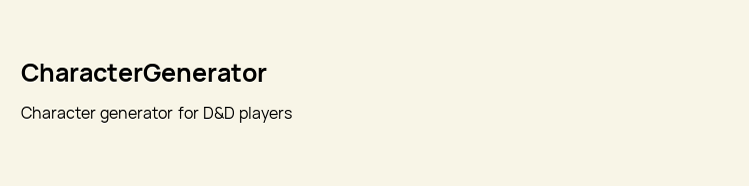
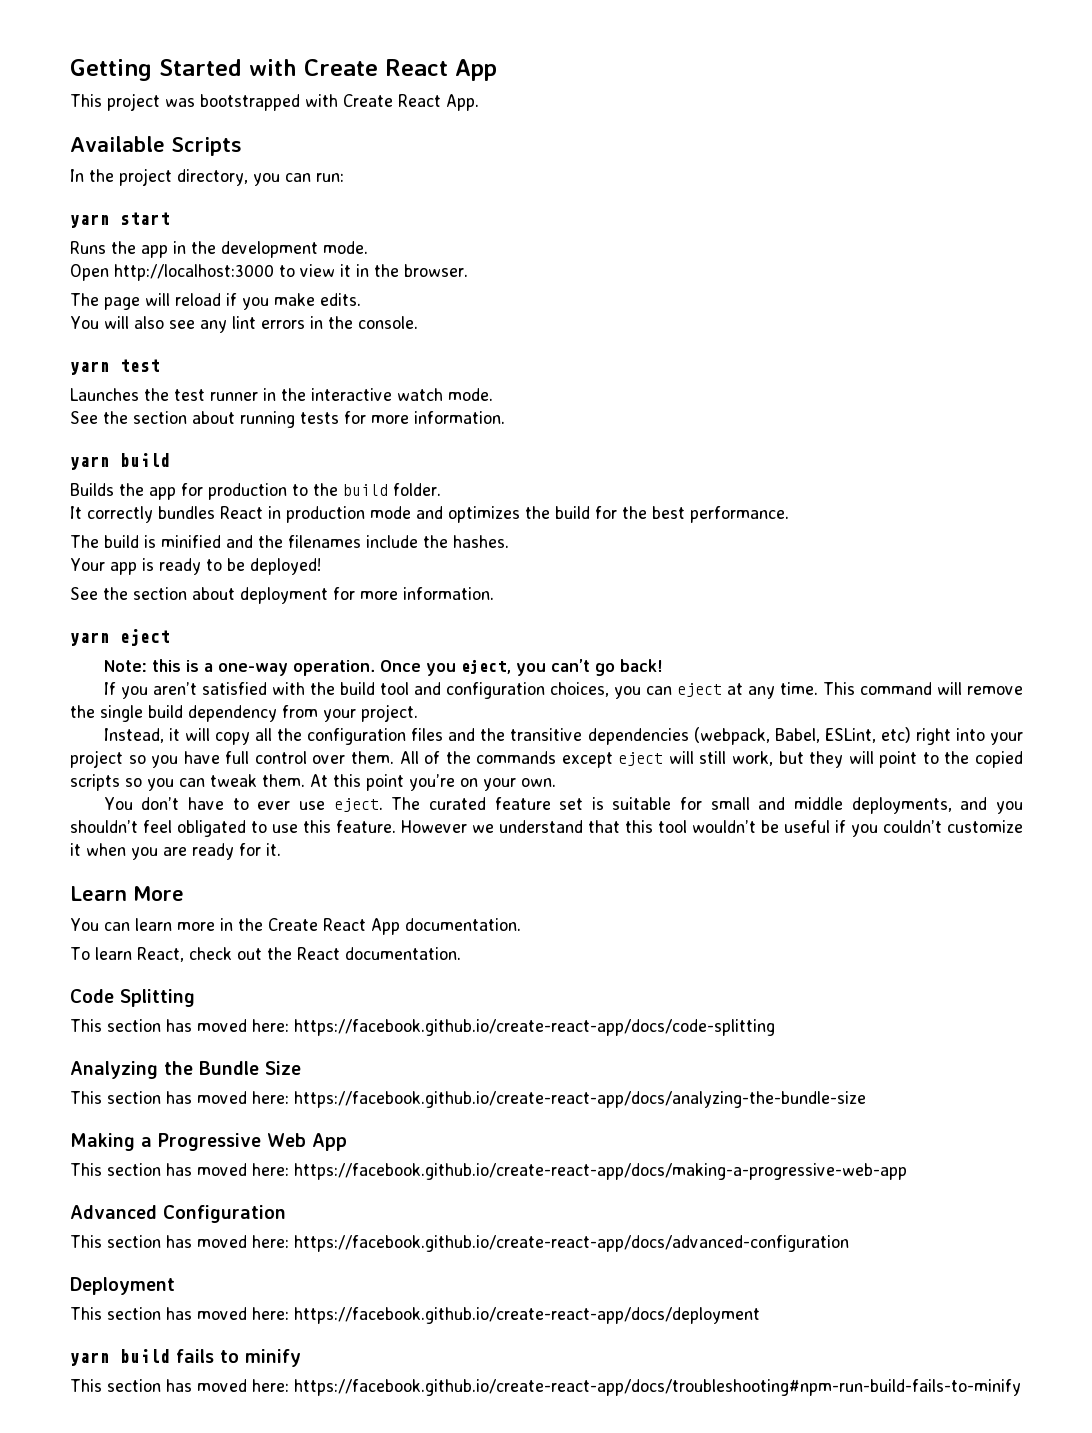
- CharacterGenerator
- Character generator for D&D players
+ Getting Started with Create React App
+ This project was bootstrapped with Create React App.
+ Available Scripts
+ In the project directory, you can run:
+ yarn start
+ Runs the app in the development mode.
+ Open http://localhost:3000 to view it in the browser.
+ The page will reload if you make edits.
+ You will also see any lint errors in the console.
+ yarn test
+ Launches the test runner in the interactive watch mode.
+ See the section about running tests for more information.
+ yarn build
+ Builds the app for production to the build folder.
+ It correctly bundles React in production mode and optimizes the build for the best performance.
+ The build is minified and the filenames include the hashes.
+ Your app is ready to be deployed!
+ See the section about deployment for more information.
+ yarn eject
+ Note: this is a one-way operation. Once you eject, you can’t go back!
+ If you aren’t satisfied with the build tool and configuration choices, you can eject at any time. This command will remove the single build dependency from your project.
+ Instead, it will copy all the configuration files and the transitive dependencies (webpack, Babel, ESLint, etc) right into your project so you have full control over them. All of the commands except eject will still work, but they will point to the copied scripts so you can tweak them. At this point you’re on your own.
+ You don’t have to ever use eject. The curated feature set is suitable for small and middle deployments, and you shouldn’t feel obligated to use this feature. However we understand that this tool wouldn’t be useful if you couldn’t customize it when you are ready for it.
+ Learn More
+ You can learn more in the Create React App documentation.
+ To learn React, check out the React documentation.
+ Code Splitting
+ This section has moved here: https://facebook.github.io/create-react-app/docs/code-splitting
+ Analyzing the Bundle Size
+ This section has moved here: https://facebook.github.io/create-react-app/docs/analyzing-the-bundle-size
+ Making a Progressive Web App
+ This section has moved here: https://facebook.github.io/create-react-app/docs/making-a-progressive-web-app
+ Advanced Configuration
+ This section has moved here: https://facebook.github.io/create-react-app/docs/advanced-configuration
+ Deployment
+ This section has moved here: https://facebook.github.io/create-react-app/docs/deployment
+ yarn build fails to minify
+ This section has moved here: https://facebook.github.io/create-react-app/docs/troubleshooting#npm-run-build-fails-to-minify

